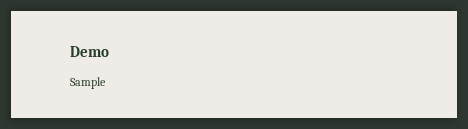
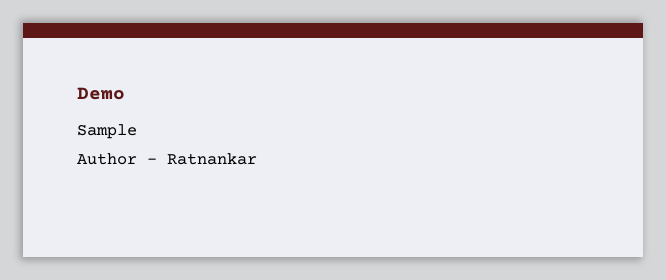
+ Author - Ratnankar

